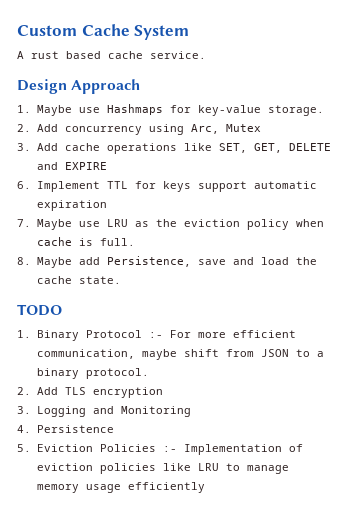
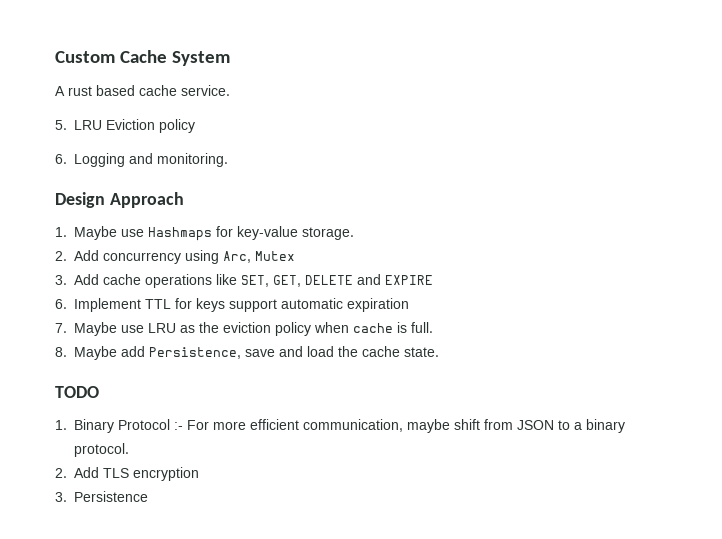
+ 5. LRU Eviction policy
+ 6. Logging and monitoring.
- 3. Logging and Monitoring
- 4. Persistence
- 5. Eviction Policies :- Implementation of eviction policies like LRU to manage memory usage efficiently
+ 3. Persistence

